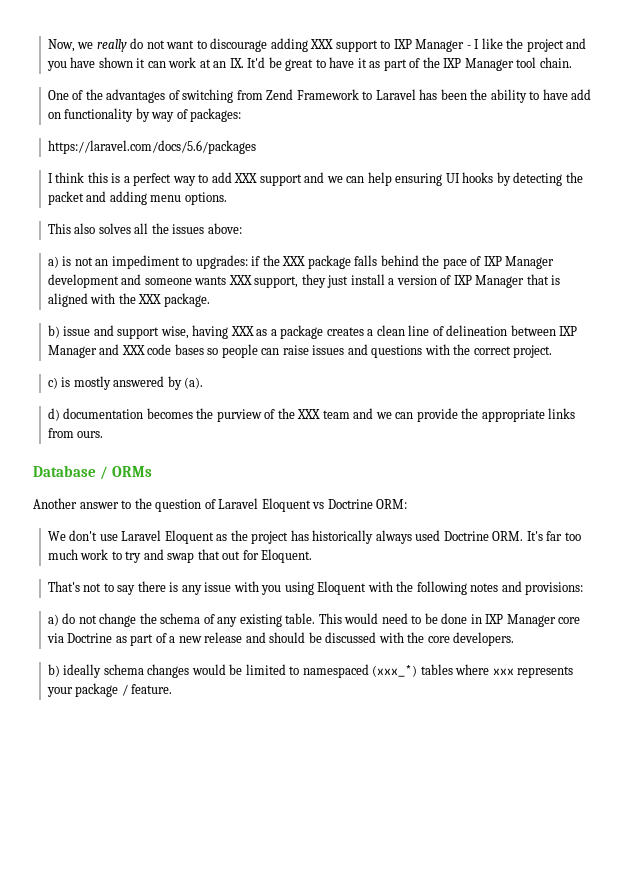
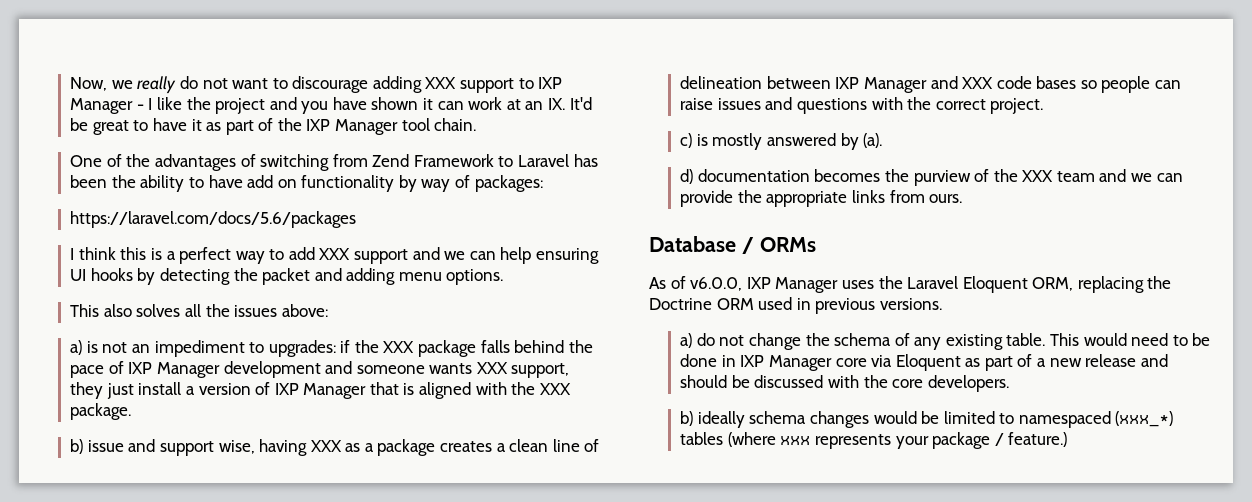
- Another answer to the question of Laravel Eloquent vs Doctrine ORM:
- We don't use Laravel Eloquent as the project has historically always used Doctrine ORM. It's far too much work to try and swap that out for Eloquent.
- That's not to say there is any issue with you using Eloquent with the following notes and provisions:
+ As of v6.0.0, IXP Manager uses the Laravel Eloquent ORM, replacing the Doctrine ORM used in previous versions.
- This would need to be done in IXP Manager core via Doctrine as part of a new release and should be discussed with the core developers.
+ This would need to be done in IXP Manager core via Eloquent as part of a new release and should be discussed with the core developers.
- b) ideally schema changes would be limited to namespaced (xxx_*) tables where xxx represents your package / feature.
+ b) ideally schema changes would be limited to namespaced (xxx_*) tables (where xxx represents your package / feature.)

